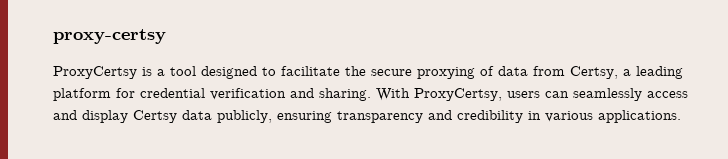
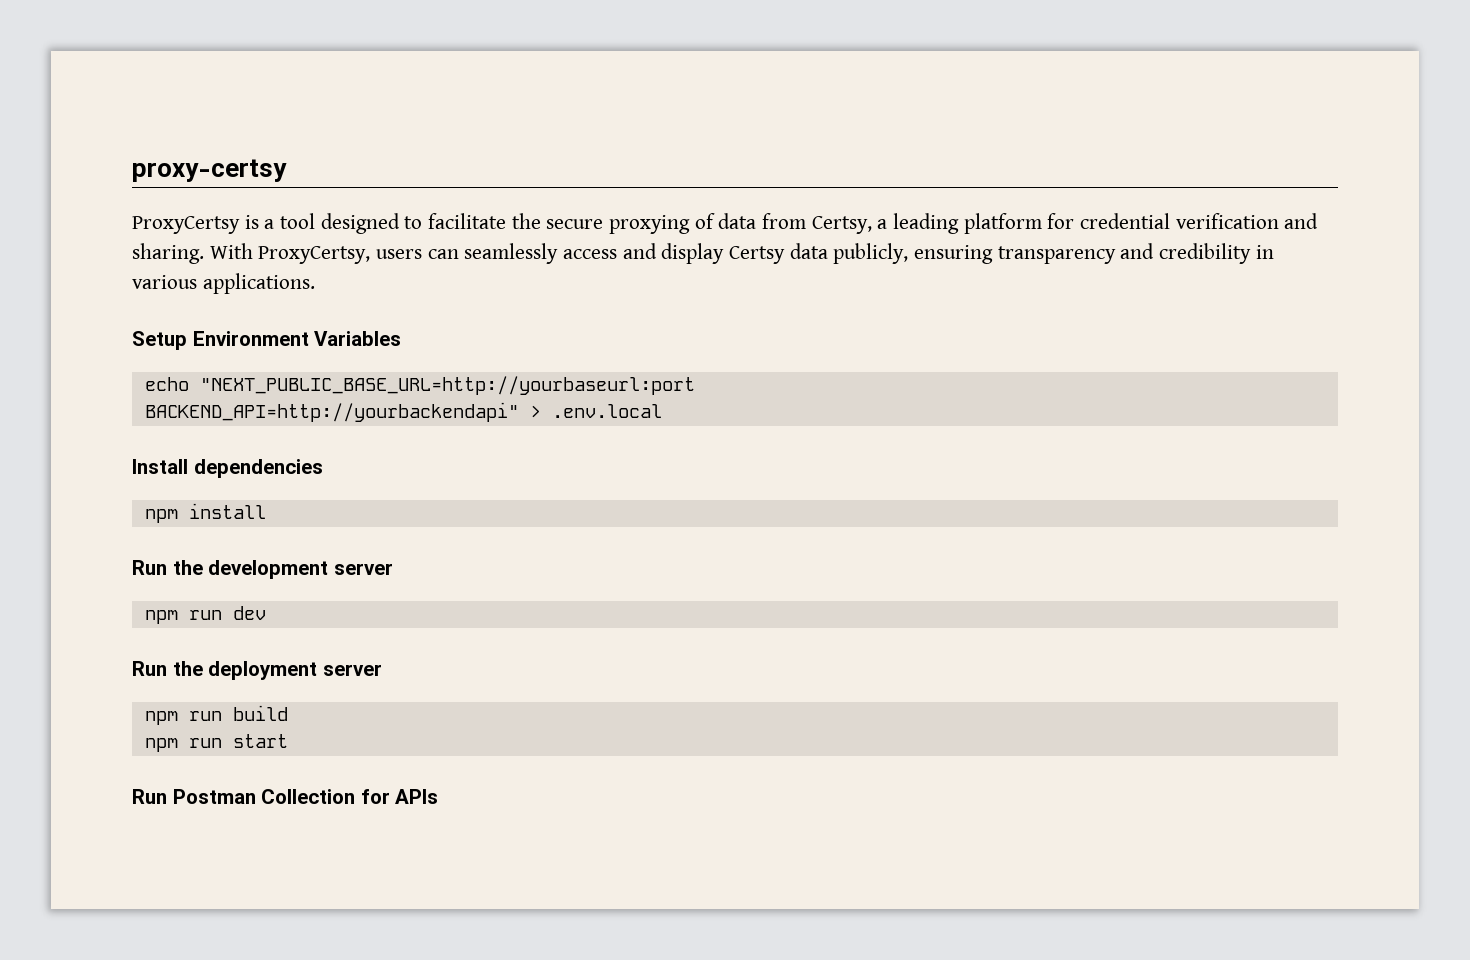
+ Setup Environment Variables
+ echo "NEXT_PUBLIC_BASE_URL=http://yourbaseurl:port
+ BACKEND_API=http://yourbackendapi" > .env.local
+ Install dependencies
+ npm install
+ Run the development server
+ npm run dev
+ Run the deployment server
+ npm run build
+ npm run start
+ Run Postman Collection for APIs

